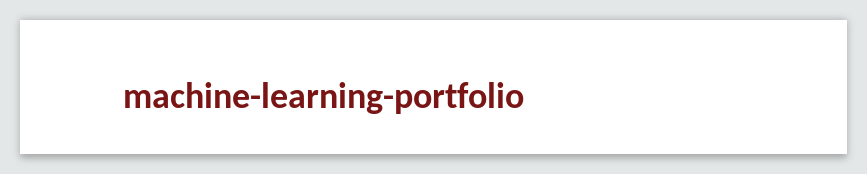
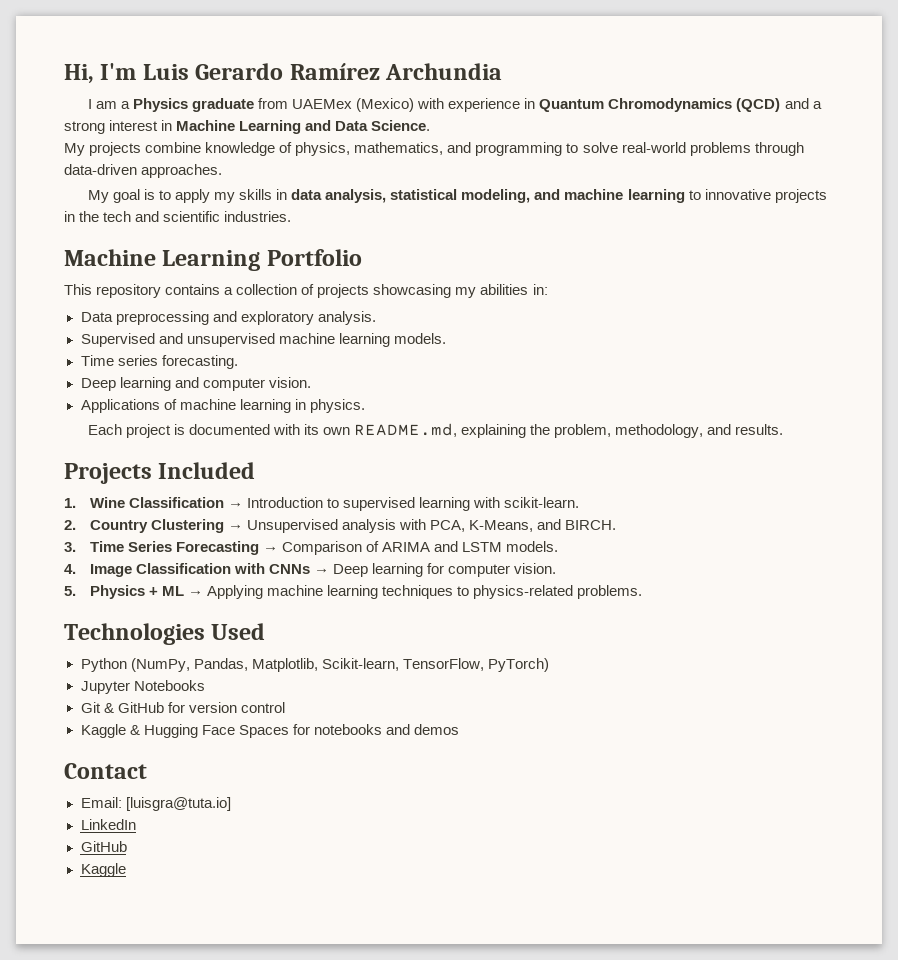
- machine-learning-portfolio
+ Hi, I'm Luis Gerardo Ramírez Archundia
+ I am a Physics graduate from UAEMex (Mexico) with experience in Quantum Chromodynamics (QCD) and a strong interest in Machine Learning and Data Science.
+ My projects combine knowledge of physics, mathematics, and programming to solve real-world problems through data-driven approaches.
+ My goal is to apply my skills in data analysis, statistical modeling, and machine learning to innovative projects in the tech and scientific industries.
+ Machine Learning Portfolio
+ This repository contains a collection of projects showcasing my abilities in:
+ Data preprocessing and exploratory analysis.
+ Supervised and unsupervised machine learning models.
+ Time series forecasting.
+ Deep learning and computer vision.
+ Applications of machine learning in physics.
+ Each project is documented with its own README.md, explaining the problem, methodology, and results.
+ Projects Included
+ 1. Wine Classification → Introduction to supervised learning with scikit-learn.
+ 2. Country Clustering → Unsupervised analysis with PCA, K-Means, and BIRCH.
+ 3. Time Series Forecasting → Comparison of ARIMA and LSTM models.
+ 4. Image Classification with CNNs → Deep learning for computer vision.
+ 5. Physics + ML → Applying machine learning techniques to physics-related problems.
+ Technologies Used
+ Python (NumPy, Pandas, Matplotlib, Scikit-learn, TensorFlow, PyTorch)
+ Jupyter Notebooks
+ Git & GitHub for version control
+ Kaggle & Hugging Face Spaces for notebooks and demos
+ Contact
+ Email: [luisgra@tuta.io]
+ LinkedIn
+ GitHub
+ Kaggle

